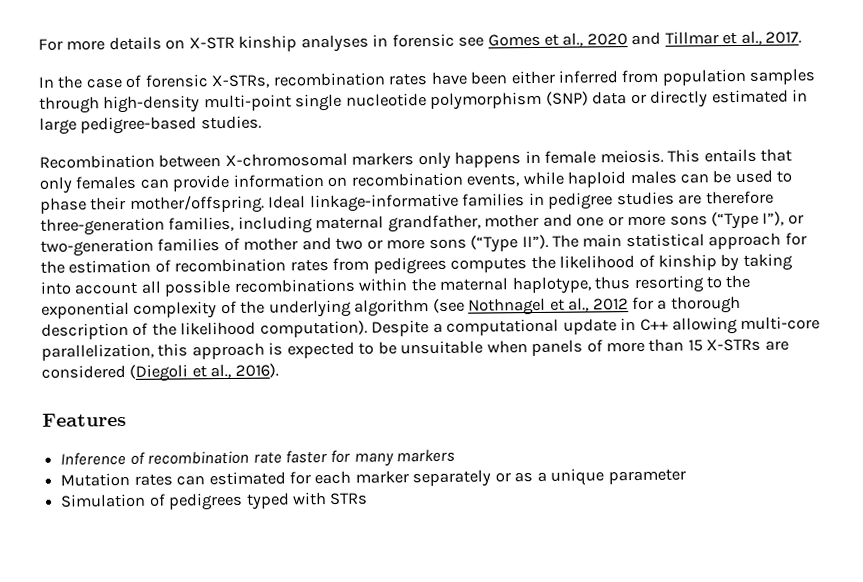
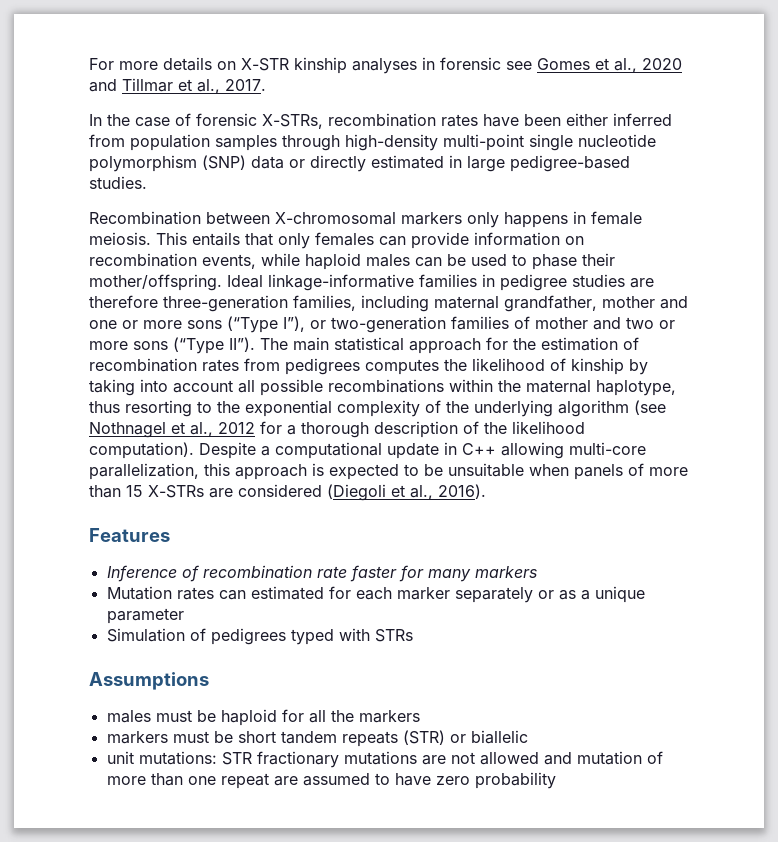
+ Assumptions
+ males must be haploid for all the markers
+ markers must be short tandem repeats (STR) or biallelic
+ unit mutations: STR fractionary mutations are not allowed and mutation of more than one repeat are assumed to have zero probability

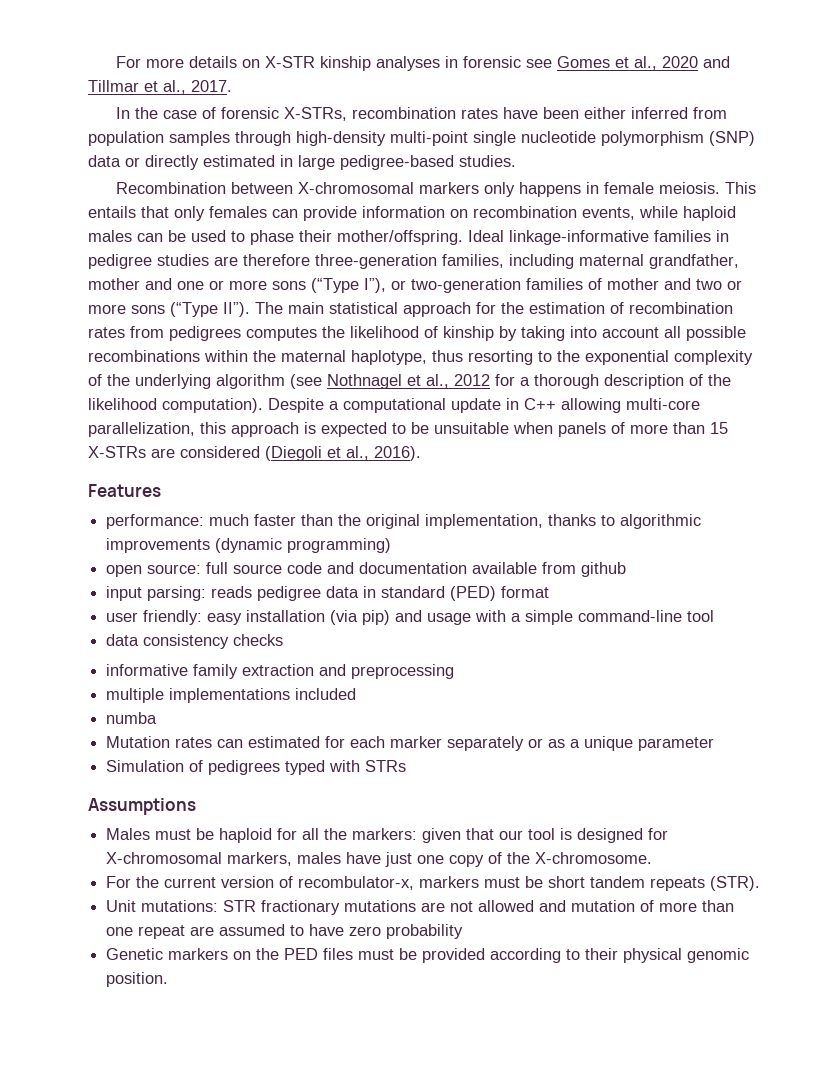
- Inference of recombination rate faster for many markers
+ performance: much faster than the original implementation, thanks to algorithmic improvements (dynamic programming)
+ open source: full source code and documentation available from github
+ input parsing: reads pedigree data in standard (PED) format
+ user friendly: easy installation (via pip) and usage with a simple command-line tool
+ data consistency checks
+ informative family extraction and preprocessing
+ multiple implementations included
+ numba
- males must be haploid for all the markers
- markers must be short tandem repeats (STR) or biallelic
- unit mutations: STR fractionary mutations are not allowed and mutation of more than one repeat are assumed to have zero probability
+ Males must be haploid for all the markers: given that our tool is designed for X-chromosomal markers, males have just one copy of the X-chromosome.
+ For the current version of recombulator-x, markers must be short tandem repeats (STR).
+ Unit mutations: STR fractionary mutations are not allowed and mutation of more than one repeat are assumed to have zero probability
+ Genetic markers on the PED files must be provided according to their physical genomic position.

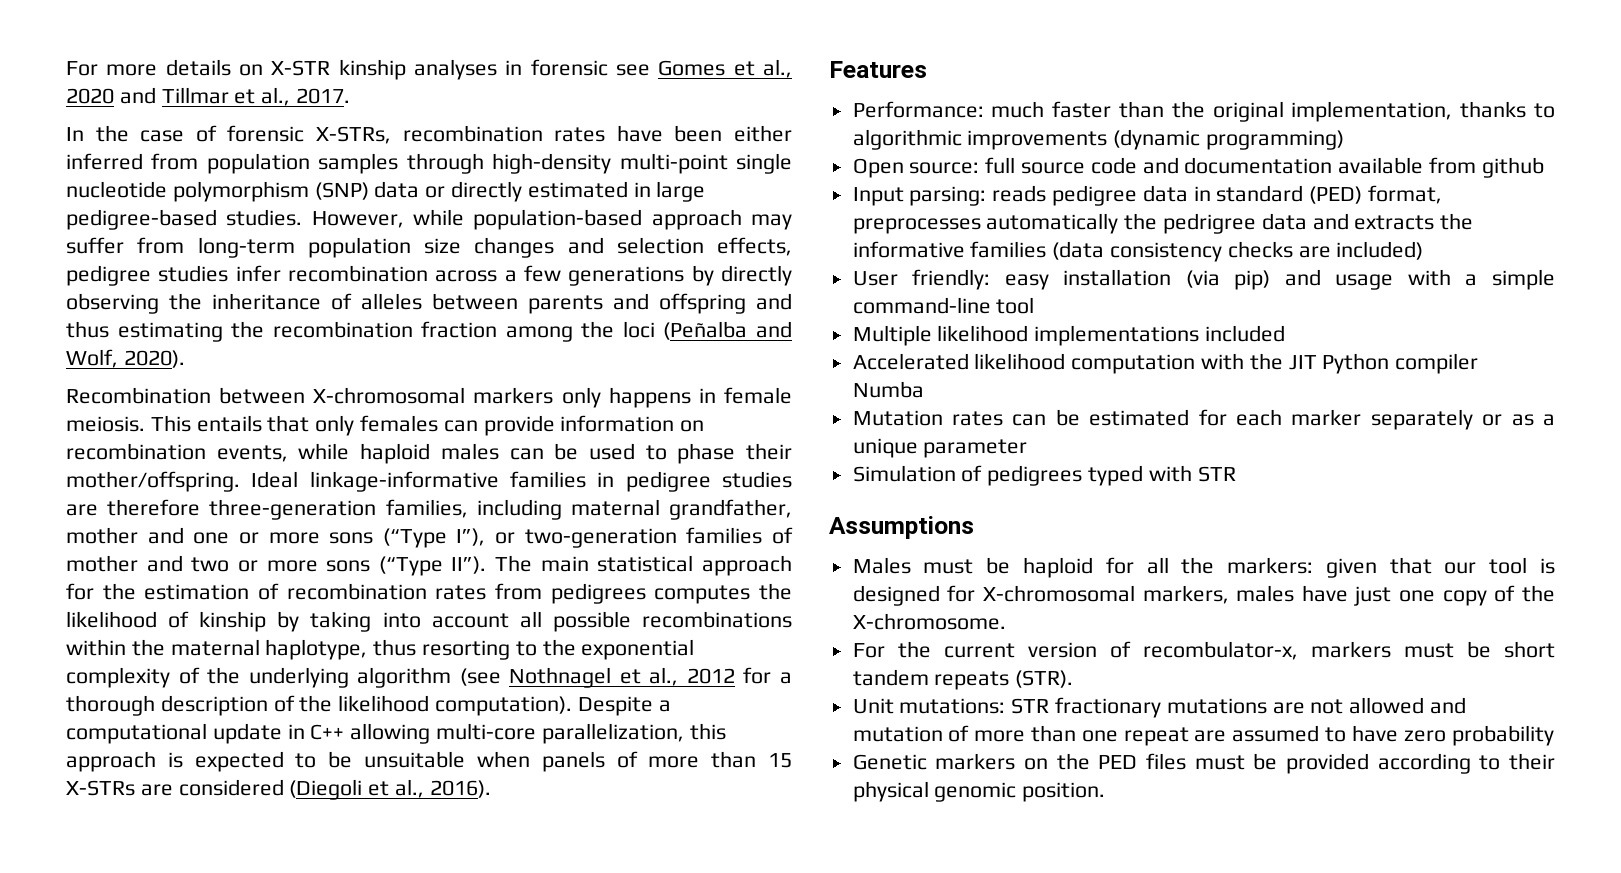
+ However, while population-based approach may suffer from long-term population size changes and selection effects, pedigree studies infer recombination across a few generations by directly observing the inheritance of alleles between parents and offspring and thus estimating the recombination fraction among the loci (Peñalba and Wolf, 2020).
- performance: much faster than the original implementation, thanks to algorithmic improvements (dynamic programming)
+ Performance: much faster than the original implementation, thanks to algorithmic improvements (dynamic programming)
- open source: full source code and documentation available from github
+ Open source: full source code and documentation available from github
- input parsing: reads pedigree data in standard (PED) format
- user friendly: easy installation (via pip) and usage with a simple command-line tool
+ Input parsing: reads pedigree data in standard (PED) format, preprocesses automatically the pedrigree data and extracts the informative families (data consistency checks are included)
+ User friendly: easy installation (via pip) and usage with a simple command-line tool
- data consistency checks
- informative family extraction and preprocessing
- multiple implementations included
- numba
+ Multiple likelihood implementations included
+ Accelerated likelihood computation with the JIT Python compiler Numba
- Mutation rates can estimated for each marker separately or as a unique parameter
+ Mutation rates can be estimated for each marker separately or as a unique parameter
- Simulation of pedigrees typed with STRs
+ Simulation of pedigrees typed with STR

